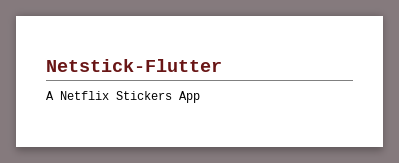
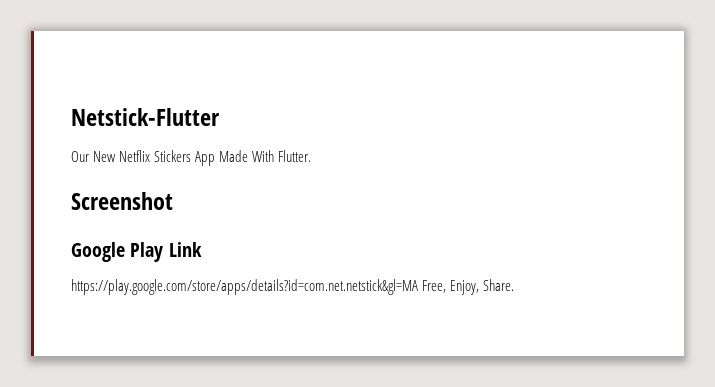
- A Netflix Stickers App
+ Our New Netflix Stickers App Made With Flutter.
+ Screenshot
+ Google Play Link
+ https://play.google.com/store/apps/details?id=com.net.netstick&gl=MA Free, Enjoy, Share.

